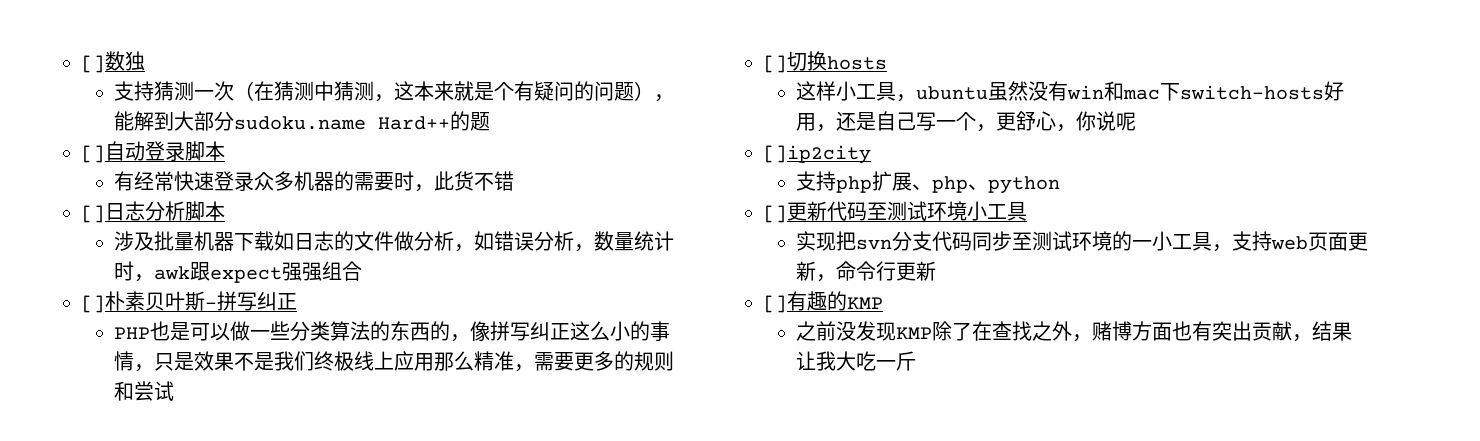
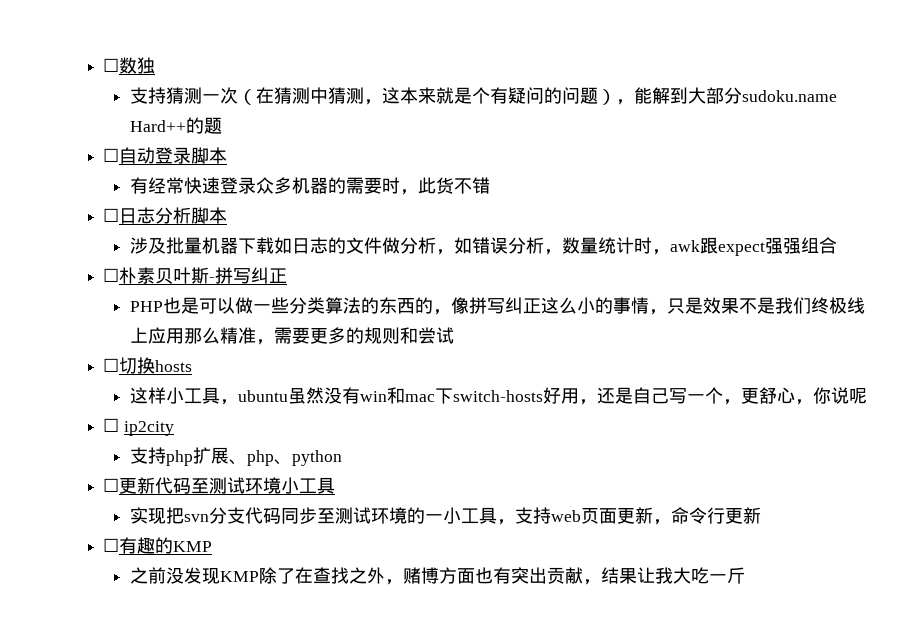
- []数独
+ ☐数独
- []自动登录脚本
+ ☐自动登录脚本
- []日志分析脚本
+ ☐日志分析脚本
- []朴素贝叶斯-拼写纠正
+ ☐朴素贝叶斯-拼写纠正
- []切换hosts
+ ☐切换hosts
- []ip2city
+ ☐ ip2city
- []更新代码至测试环境小工具
+ ☐更新代码至测试环境小工具
- []有趣的KMP
+ ☐有趣的KMP

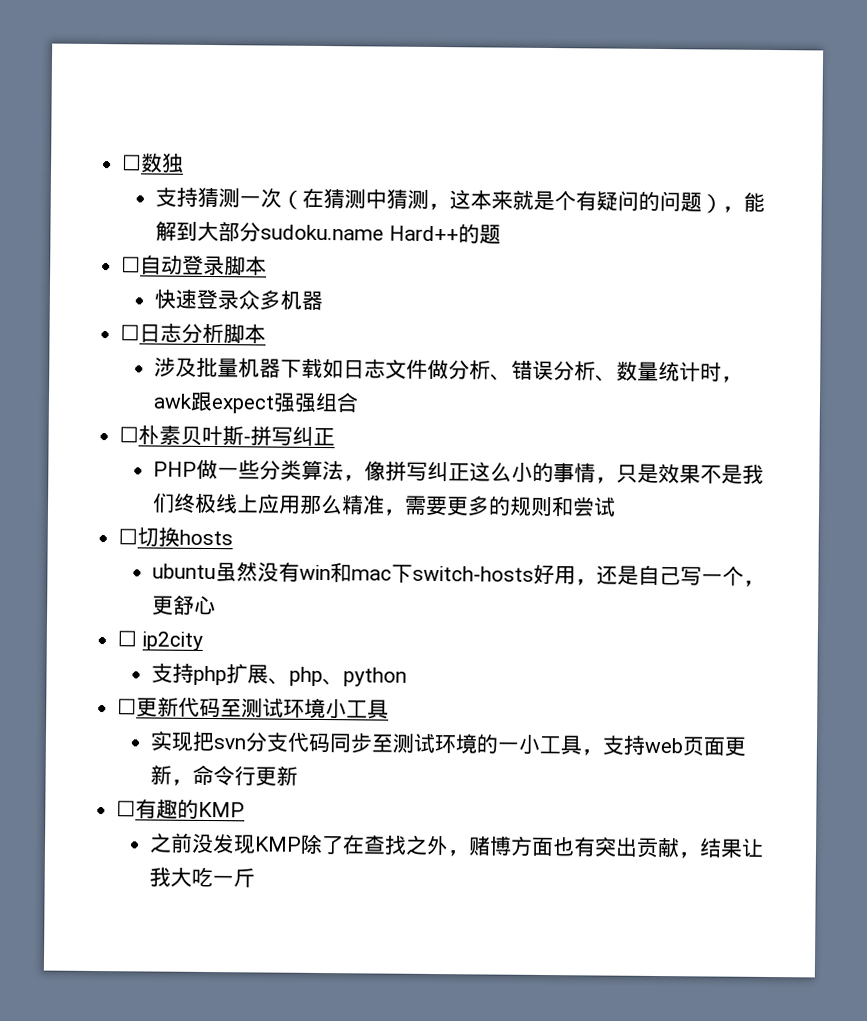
- 有经常快速登录众多机器的需要时，此货不错
+ 快速登录众多机器
- 涉及批量机器下载如日志的文件做分析，如错误分析，数量统计时，awk跟expect强强组合
+ 涉及批量机器下载如日志文件做分析、错误分析、数量统计时，awk跟expect强强组合
- PHP也是可以做一些分类算法的东西的，像拼写纠正这么小的事情，只是效果不是我们终极线上应用那么精准，需要更多的规则和尝试
+ PHP做一些分类算法，像拼写纠正这么小的事情，只是效果不是我们终极线上应用那么精准，需要更多的规则和尝试
- 这样小工具，ubuntu虽然没有win和mac下switch-hosts好用，还是自己写一个，更舒心，你说呢
+ ubuntu虽然没有win和mac下switch-hosts好用，还是自己写一个，更舒心

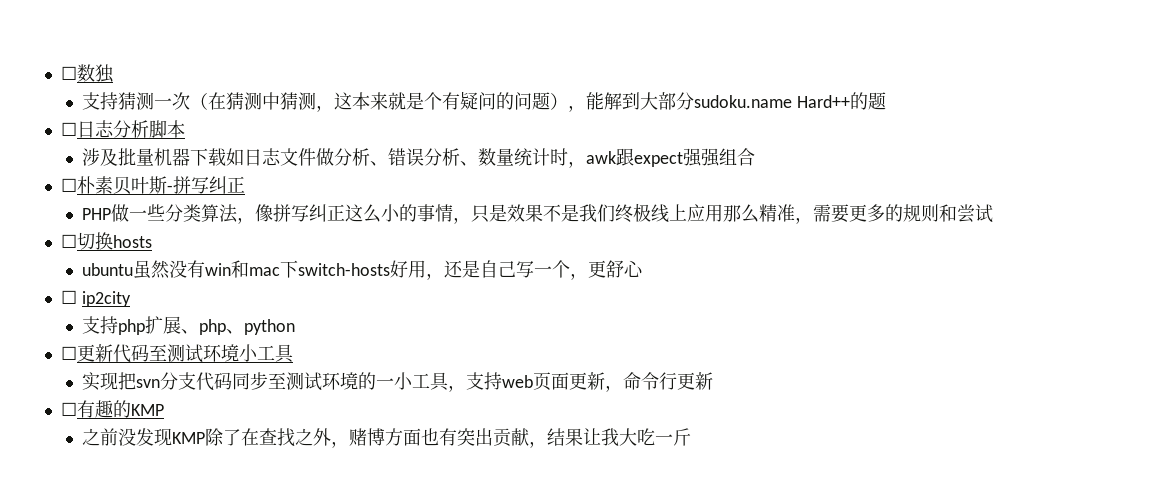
- ☐自动登录脚本
- 快速登录众多机器

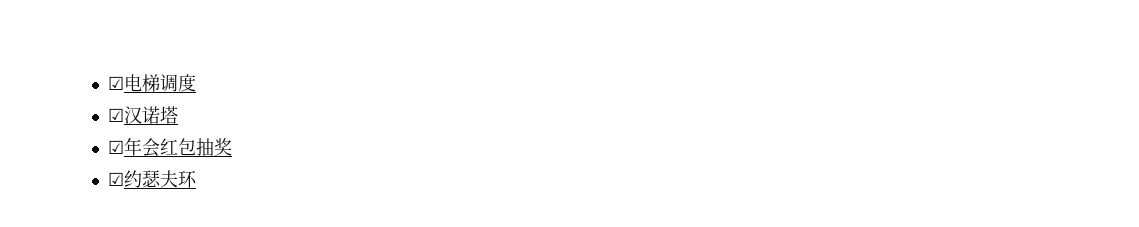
- ☐数独
- 支持猜测一次（在猜测中猜测，这本来就是个有疑问的问题），能解到大部分sudoku.name Hard++的题
- ☐日志分析脚本
- 涉及批量机器下载如日志文件做分析、错误分析、数量统计时，awk跟expect强强组合
- ☐朴素贝叶斯-拼写纠正
- PHP做一些分类算法，像拼写纠正这么小的事情，只是效果不是我们终极线上应用那么精准，需要更多的规则和尝试
- ☐切换hosts
- ubuntu虽然没有win和mac下switch-hosts好用，还是自己写一个，更舒心
- ☐ ip2city
- 支持php扩展、php、python
- ☐更新代码至测试环境小工具
- 实现把svn分支代码同步至测试环境的一小工具，支持web页面更新，命令行更新
- ☐有趣的KMP
- 之前没发现KMP除了在查找之外，赌博方面也有突出贡献，结果让我大吃一斤
+ ☑电梯调度
+ ☑汉诺塔
+ ☑年会红包抽奖
+ ☑约瑟夫环

